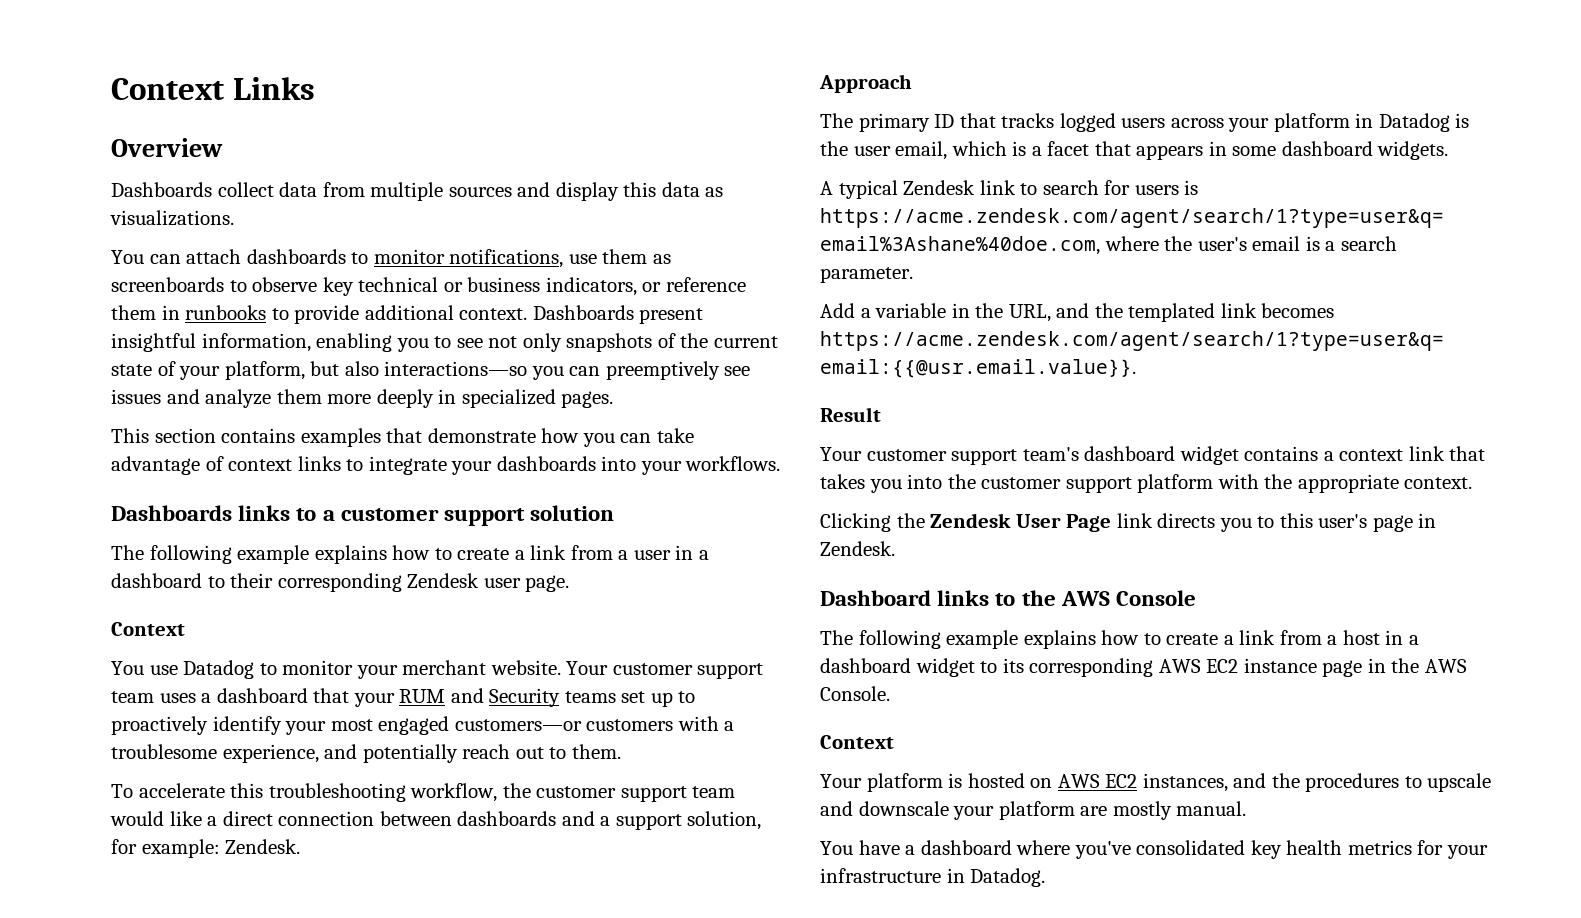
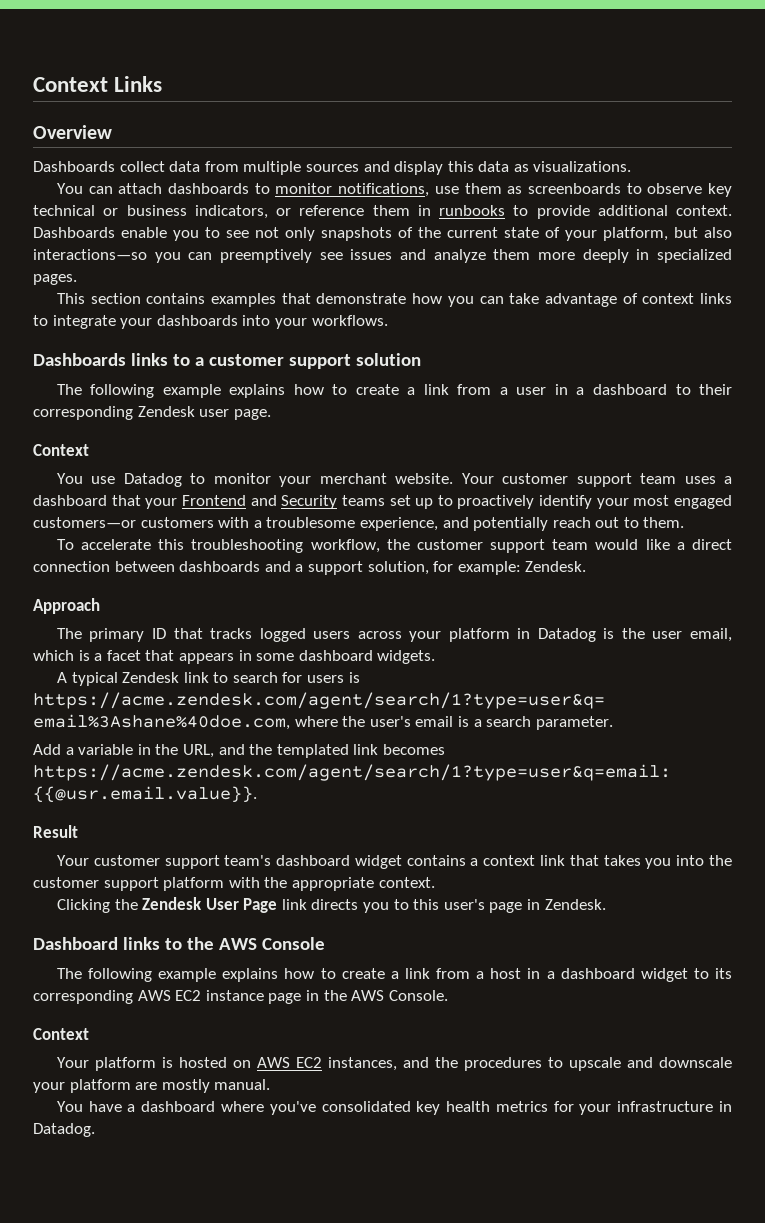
- Dashboards present insightful information, enabling you to see not only snapshots of the current state of your platform, but also interactions—so you can preemptively see issues and analyze them more deeply in specialized pages.
+ Dashboards enable you to see not only snapshots of the current state of your platform, but also interactions—so you can preemptively see issues and analyze them more deeply in specialized pages.
- Your customer support team uses a dashboard that your RUM and Security teams set up to proactively identify your most engaged customers—or customers with a troublesome experience, and potentially reach out to them.
+ Your customer support team uses a dashboard that your Frontend and Security teams set up to proactively identify your most engaged customers—or customers with a troublesome experience, and potentially reach out to them.

